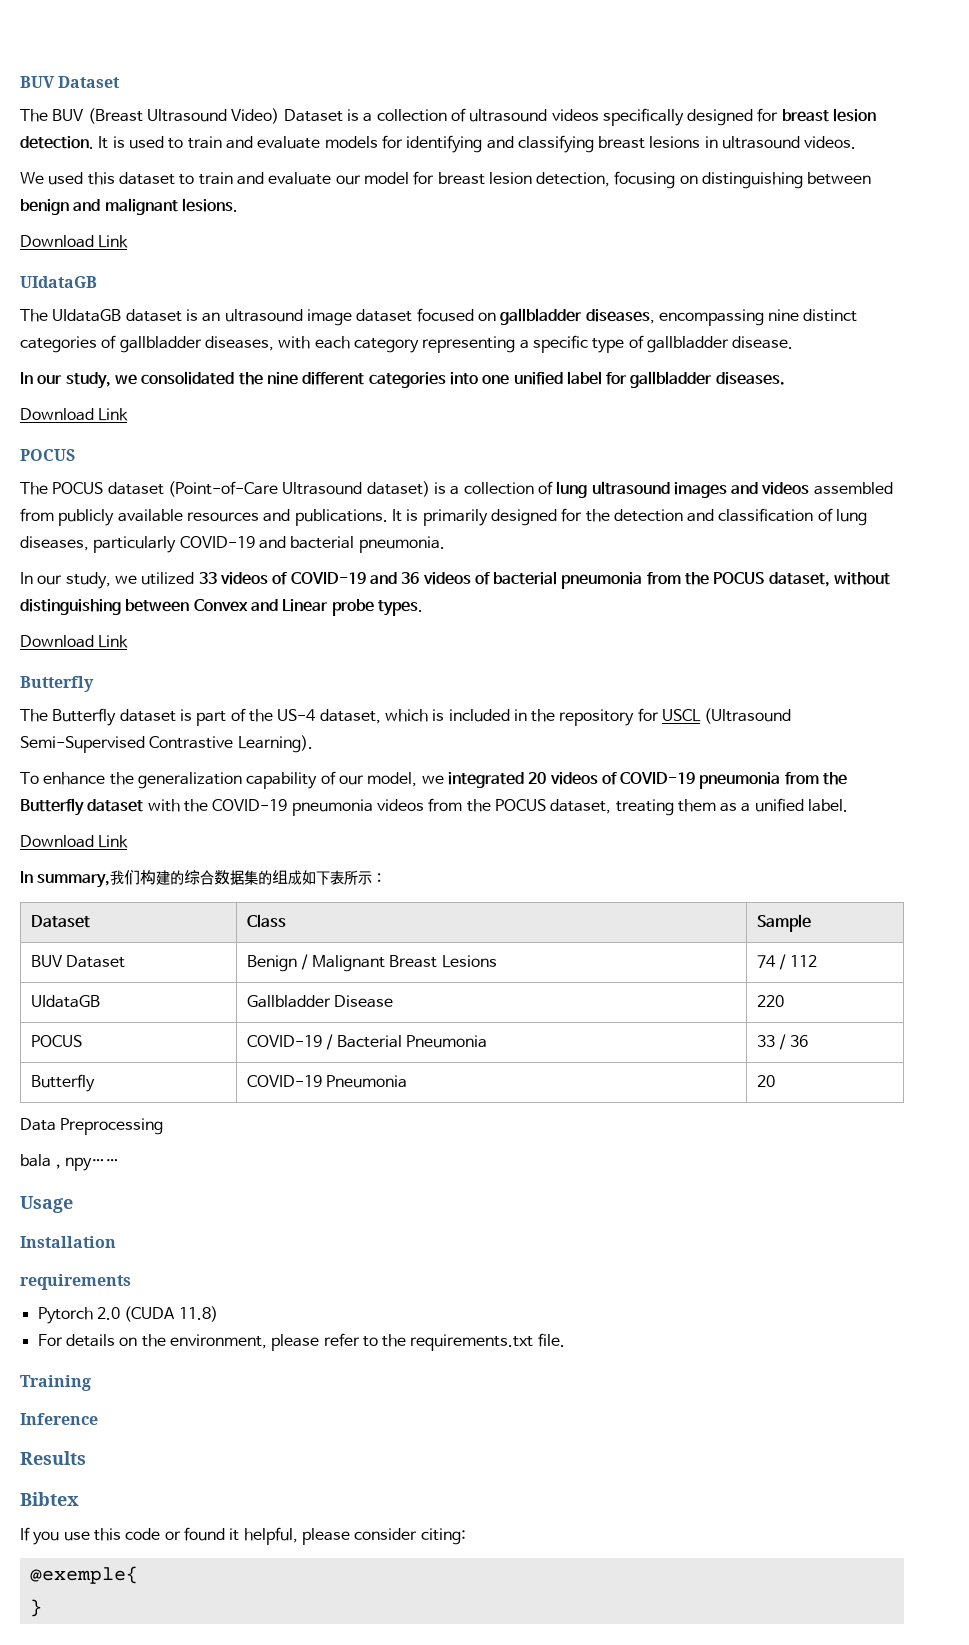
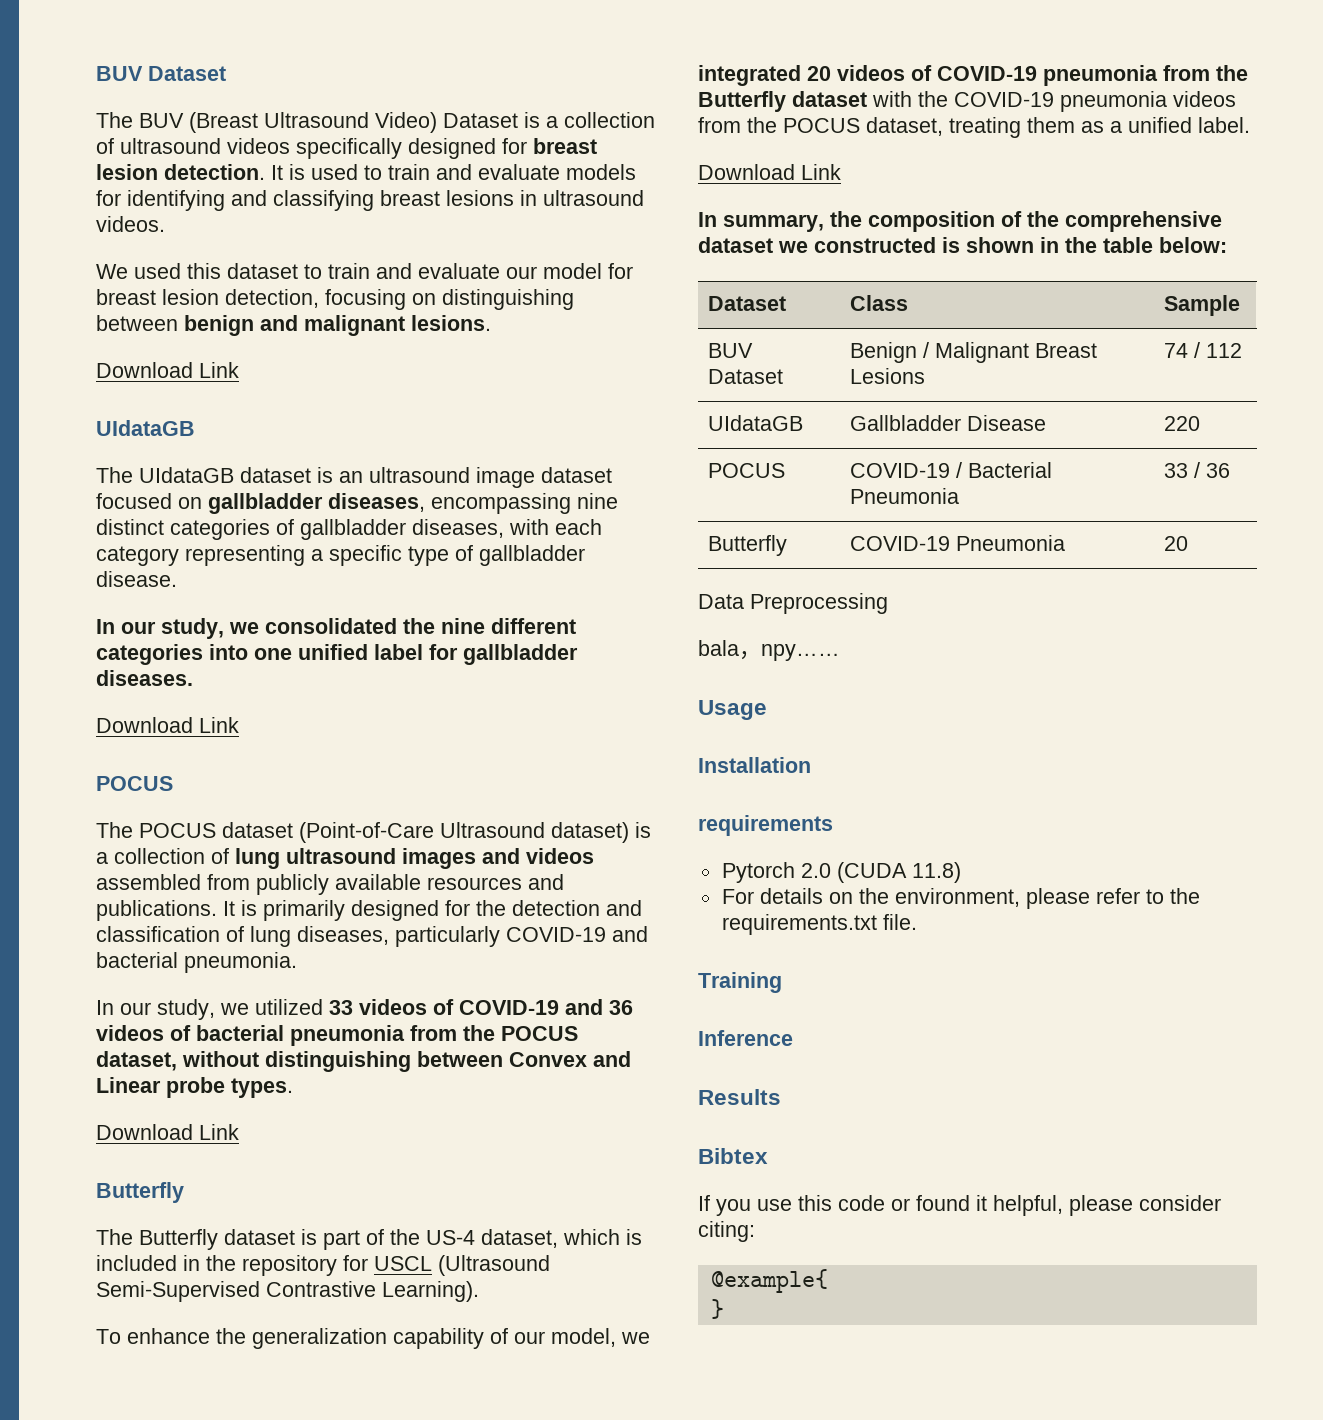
- In summary,我们构建的综合数据集的组成如下表所示：
+ In summary, the composition of the comprehensive dataset we constructed is shown in the table below:
- @exemple{
+ @example{

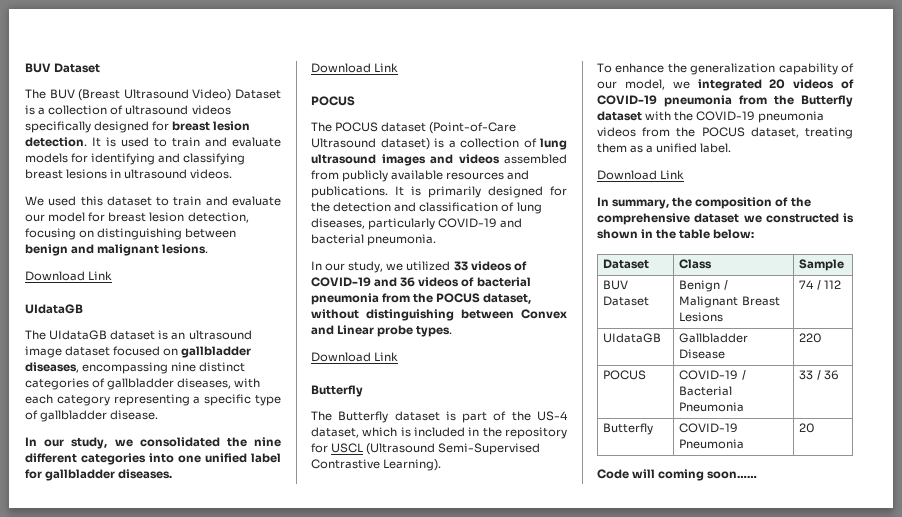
- Data Preprocessing
- bala，npy……
- Usage
- Installation
- requirements
- Pytorch 2.0 (CUDA 11.8)
- For details on the environment, please refer to the requirements.txt file.
- Training
- Inference
- Results
- Bibtex
- If you use this code or found it helpful, please consider citing:
- @example{
- }
+ Code will coming soon……

